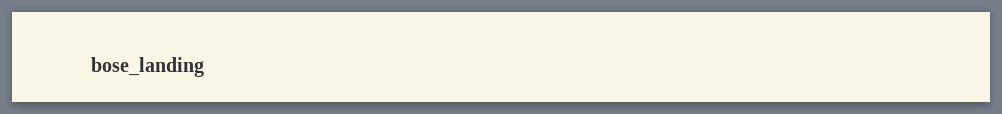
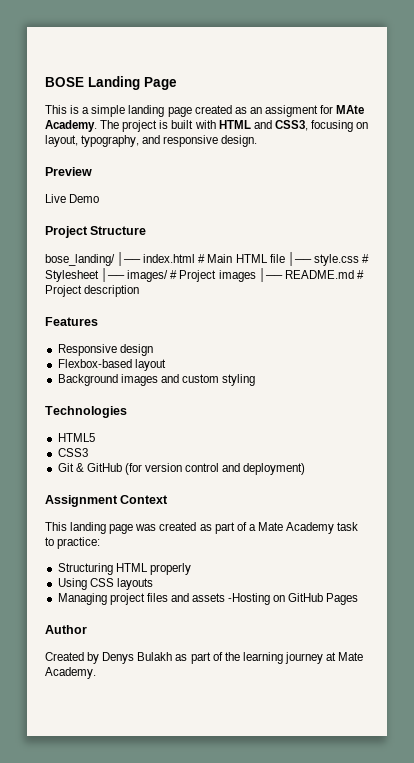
- bose_landing
+ BOSE Landing Page
+ This is a simple landing page created as an assigment for MAte Academy. The project is built with HTML and CSS3, focusing on layout, typography, and responsive design.
+ Preview
+ Live Demo
+ Project Structure
+ bose_landing/ │── index.html # Main HTML file │── style.css # Stylesheet │── images/ # Project images │── README.md # Project description
+ Features
+ Responsive design
+ Flexbox-based layout
+ Background images and custom styling
+ Technologies
+ HTML5
+ CSS3
+ Git & GitHub (for version control and deployment)
+ Assignment Context
+ This landing page was created as part of a Mate Academy task to practice:
+ Structuring HTML properly
+ Using CSS layouts
+ Managing project files and assets -Hosting on GitHub Pages
+ Author
+ Created by Denys Bulakh as part of the learning journey at Mate Academy.

